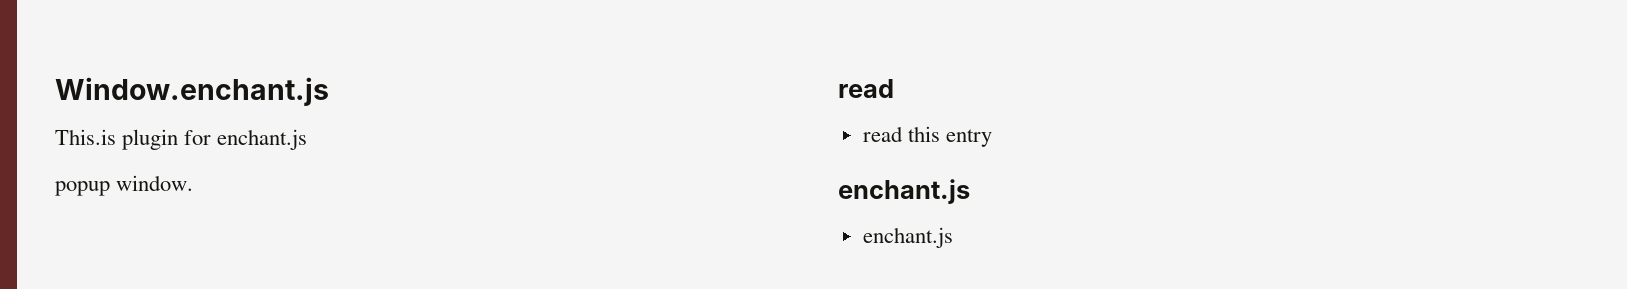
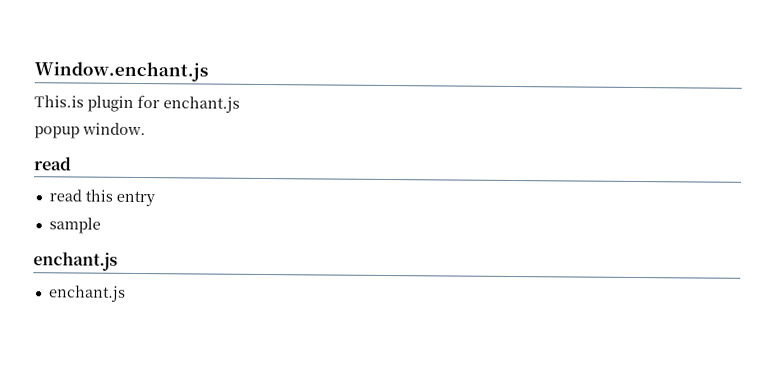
+ sample

